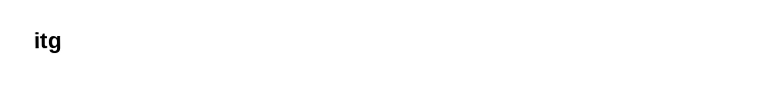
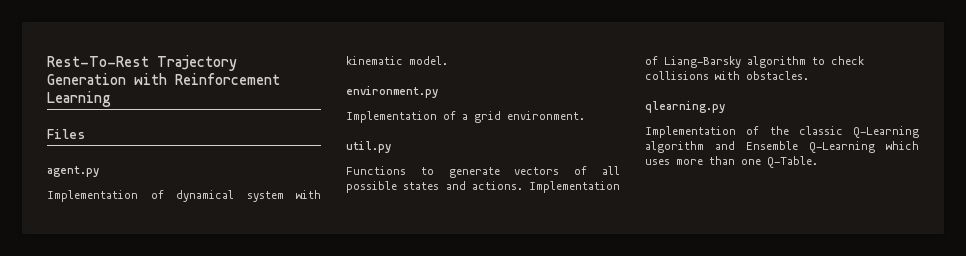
- itg
+ Rest-To-Rest Trajectory Generation with Reinforcement Learning
+ Files
+ agent.py
+ Implementation of dynamical system with kinematic model.
+ environment.py
+ Implementation of a grid environment.
+ util.py
+ Functions to generate vectors of all possible states and actions. Implementation of Liang-Barsky algorithm to check collisions with obstacles.
+ qlearning.py
+ Implementation of the classic Q-Learning algorithm and Ensemble Q-Learning which uses more than one Q-Table.

